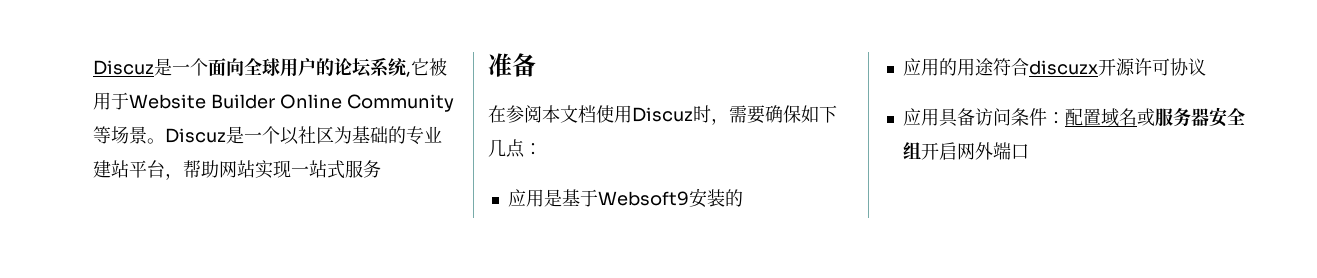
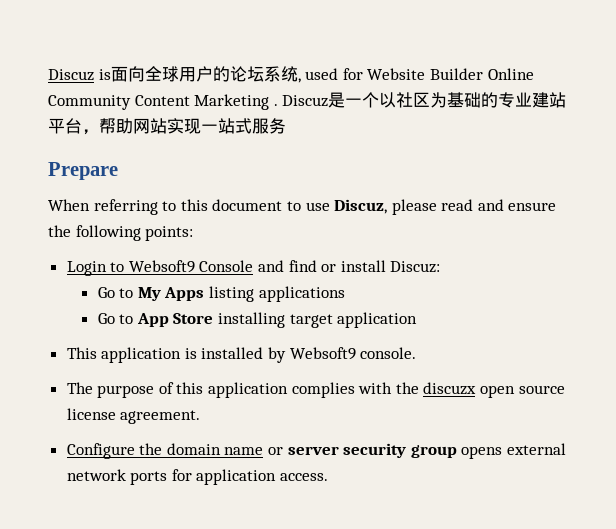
- Discuz是一个面向全球用户的论坛系统,它被用于Website Builder Online Community等场景。
+ Discuz is面向全球用户的论坛系统, used for Website Builder Online Community Content Marketing .
- 准备
- 在参阅本文档使用Discuz时，需要确保如下几点：
- 应用是基于Websoft9安装的
- 应用的用途符合discuzx开源许可协议
- 应用具备访问条件：配置域名或服务器安全组开启网外端口
+ Prepare
+ When referring to this document to use Discuz, please read and ensure the following points:
+ Login to Websoft9 Console and find or install Discuz:
+ Go to My Apps listing applications
+ Go to App Store installing target application
+ This application is installed by Websoft9 console.
+ The purpose of this application complies with the discuzx open source license agreement.
+ Configure the domain name or server security group opens external network ports for application access.

